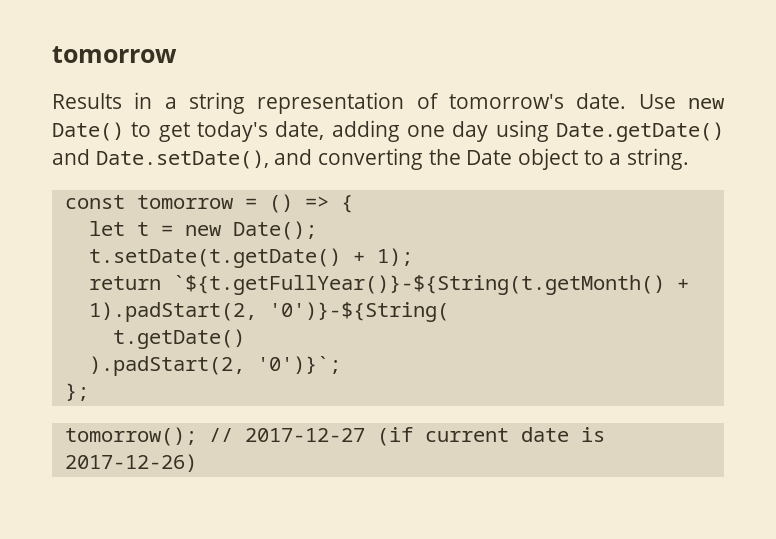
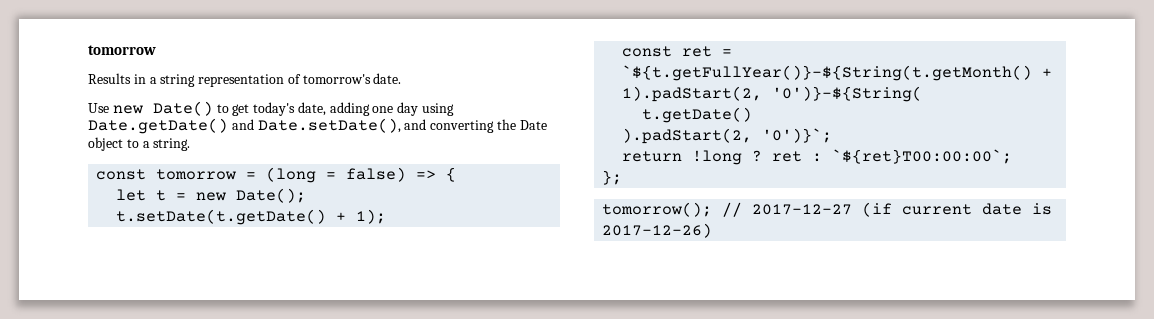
- Results in a string representation of tomorrow's date. Use new Date() to get today's date, adding one day using Date.getDate() and Date.setDate(), and converting the Date object to a string.
+ Results in a string representation of tomorrow's date.
+ Use new Date() to get today's date, adding one day using Date.getDate() and Date.setDate(), and converting the Date object to a string.
- const tomorrow = () => {
+ const tomorrow = (long = false) => {
- return `${t.getFullYear()}-${String(t.getMonth() + 1).padStart(2, '0')}-${String(
+ const ret = `${t.getFullYear()}-${String(t.getMonth() + 1).padStart(2, '0')}-${String(
+ return !long ? ret : `${ret}T00:00:00`;

